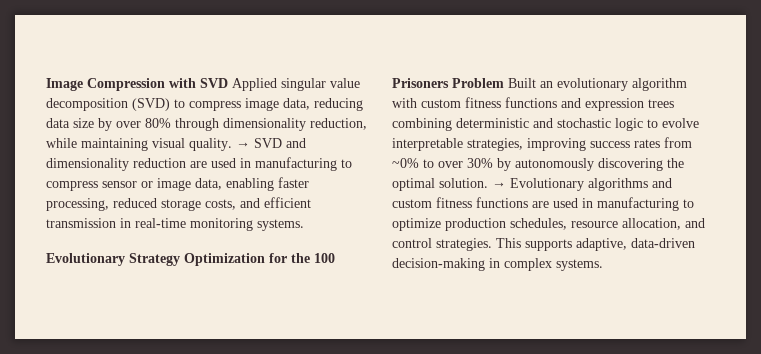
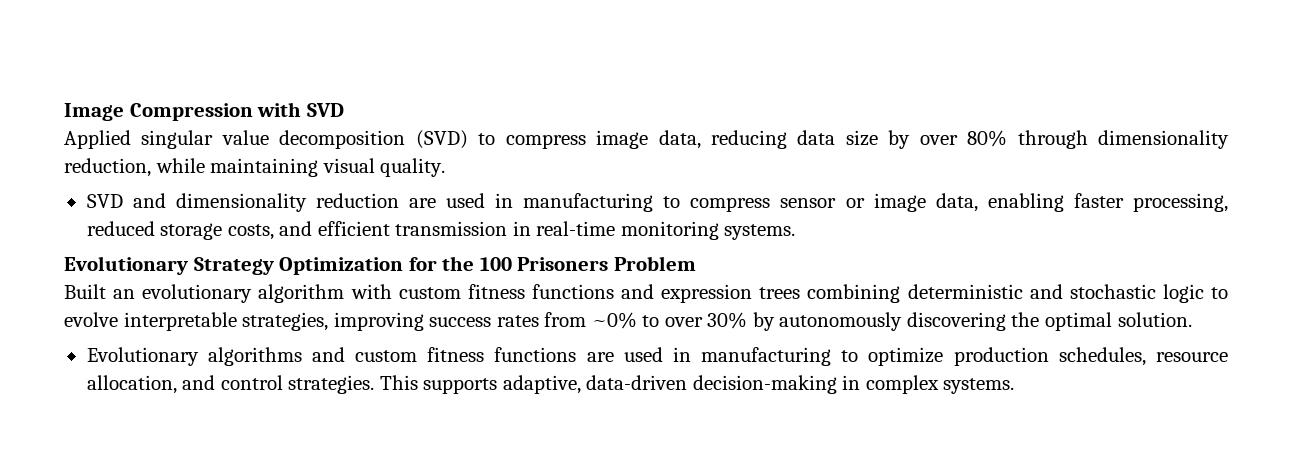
- Image Compression with SVD Applied singular value decomposition (SVD) to compress image data, reducing data size by over 80% through dimensionality reduction, while maintaining visual quality. → SVD and dimensionality reduction are used in manufacturing to compress sensor or image data, enabling faster processing, reduced storage costs, and efficient transmission in real-time monitoring systems.
+ Image Compression with SVD
+ Applied singular value decomposition (SVD) to compress image data, reducing data size by over 80% through dimensionality reduction, while maintaining visual quality.
+ SVD and dimensionality reduction are used in manufacturing to compress sensor or image data, enabling faster processing, reduced storage costs, and efficient transmission in real-time monitoring systems.
- Evolutionary Strategy Optimization for the 100 Prisoners Problem Built an evolutionary algorithm with custom fitness functions and expression trees combining deterministic and stochastic logic to evolve interpretable strategies, improving success rates from ~0% to over 30% by autonomously discovering the optimal solution. → Evolutionary algorithms and custom fitness functions are used in manufacturing to optimize production schedules, resource allocation, and control strategies.
+ Evolutionary Strategy Optimization for the 100 Prisoners Problem
+ Built an evolutionary algorithm with custom fitness functions and expression trees combining deterministic and stochastic logic to evolve interpretable strategies, improving success rates from ~0% to over 30% by autonomously discovering the optimal solution.
+ Evolutionary algorithms and custom fitness functions are used in manufacturing to optimize production schedules, resource allocation, and control strategies.

